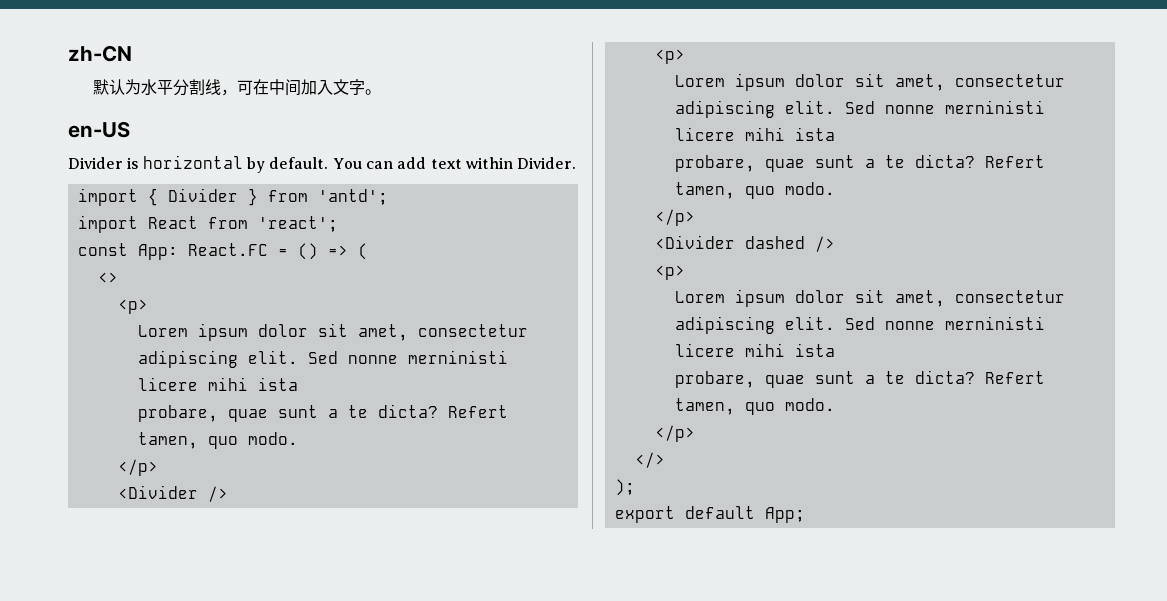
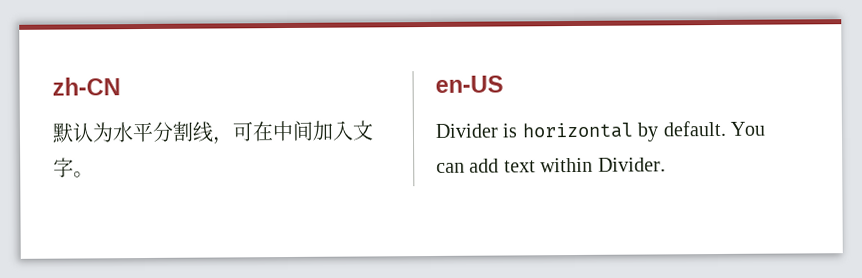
- import { Divider } from 'antd';
- import React from 'react';
- const App: React.FC = () => (
- <>
- <p>
- Lorem ipsum dolor sit amet, consectetur adipiscing elit. Sed nonne merninisti licere mihi ista
- probare, quae sunt a te dicta? Refert tamen, quo modo.
- </p>
- <Divider />
- <p>
- Lorem ipsum dolor sit amet, consectetur adipiscing elit. Sed nonne merninisti licere mihi ista
- probare, quae sunt a te dicta? Refert tamen, quo modo.
- </p>
- <Divider dashed />
- <p>
- Lorem ipsum dolor sit amet, consectetur adipiscing elit. Sed nonne merninisti licere mihi ista
- probare, quae sunt a te dicta? Refert tamen, quo modo.
- </p>
- </>
- );
- export default App;

